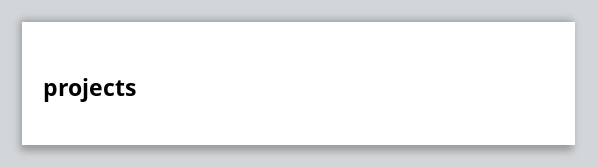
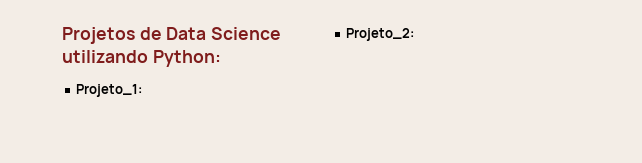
- projects
+ Projetos de Data Science utilizando Python:
+ Projeto_1:
+ Projeto_2:

